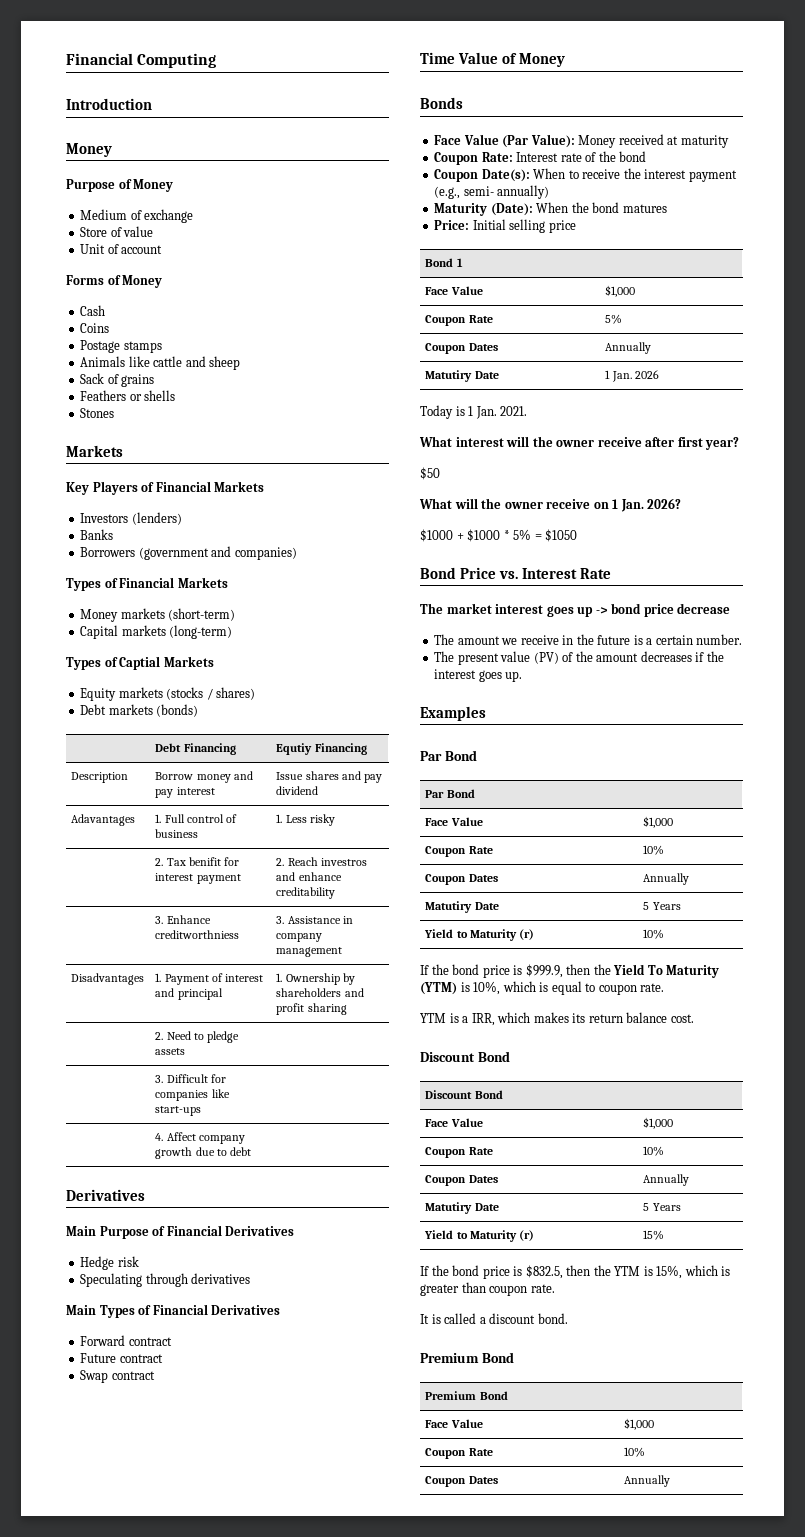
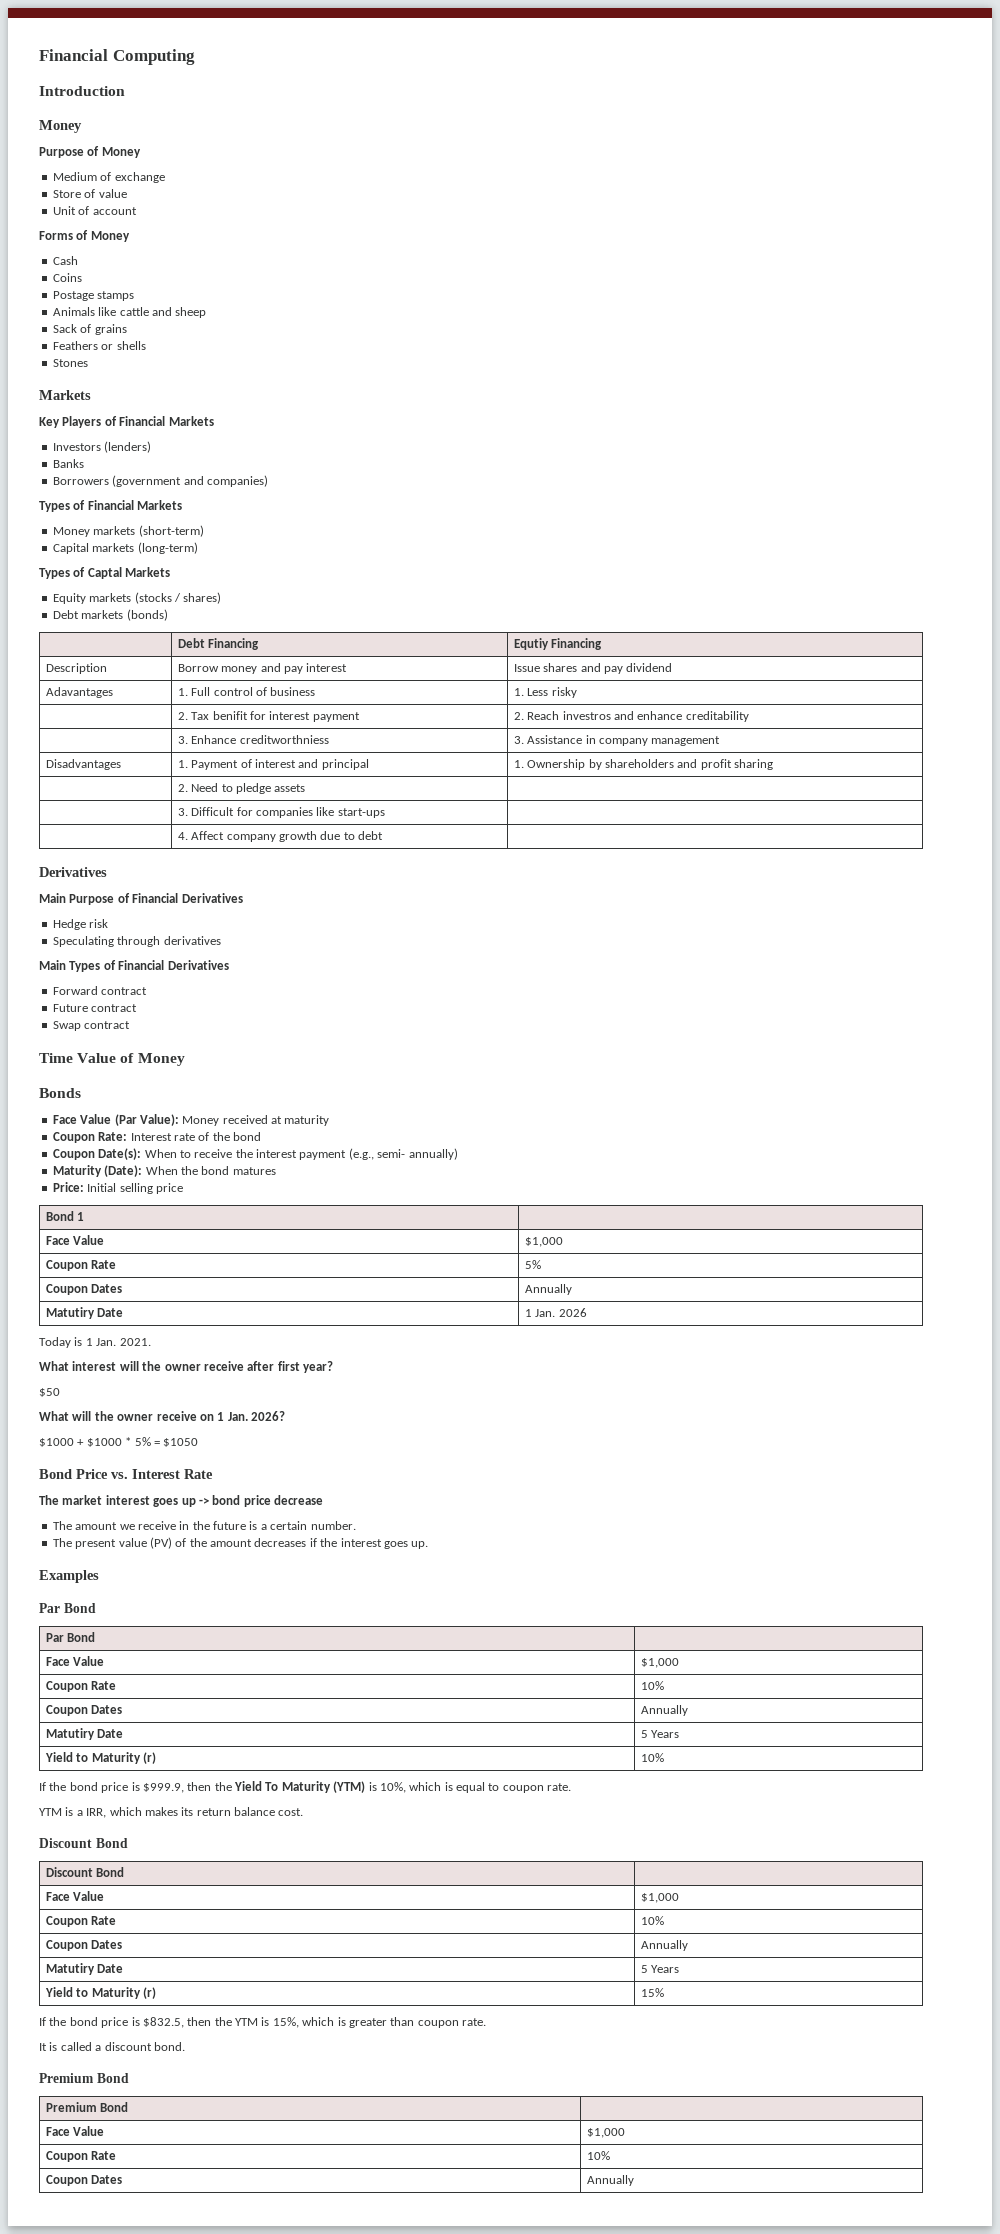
- Types of Captial Markets
+ Types of Captal Markets

